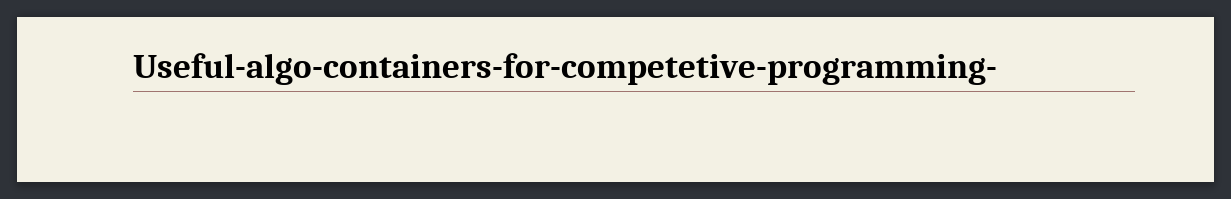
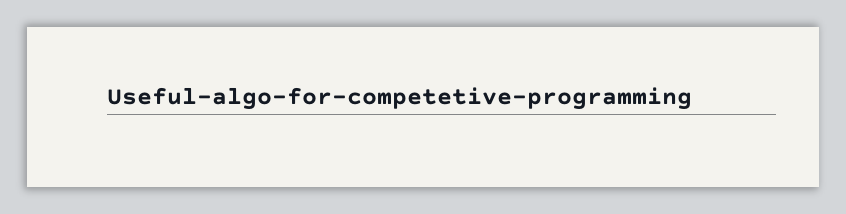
- Useful-algo-containers-for-competetive-programming-
+ Useful-algo-for-competetive-programming

